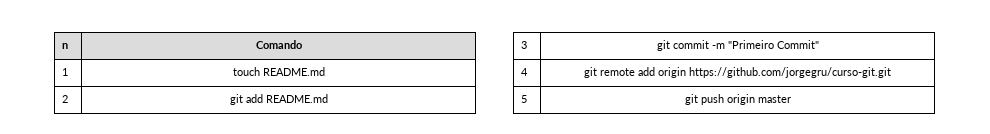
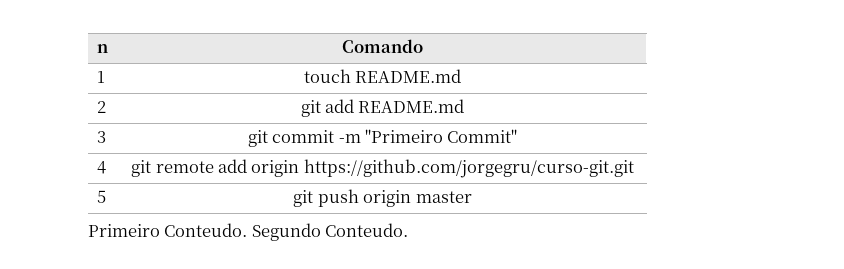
+ Primeiro Conteudo. Segundo Conteudo.

